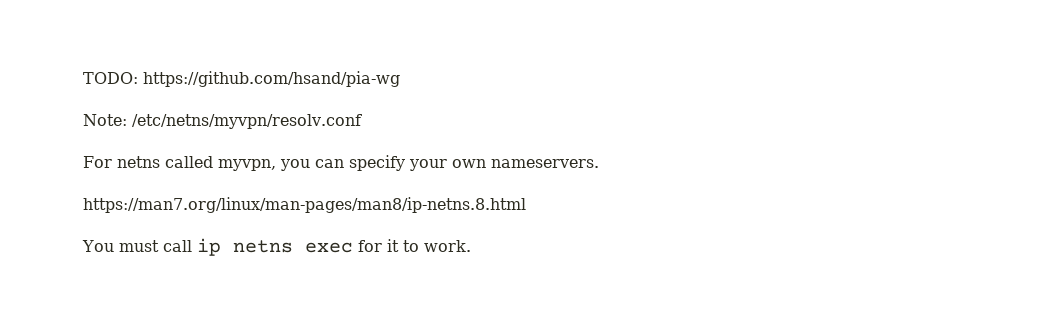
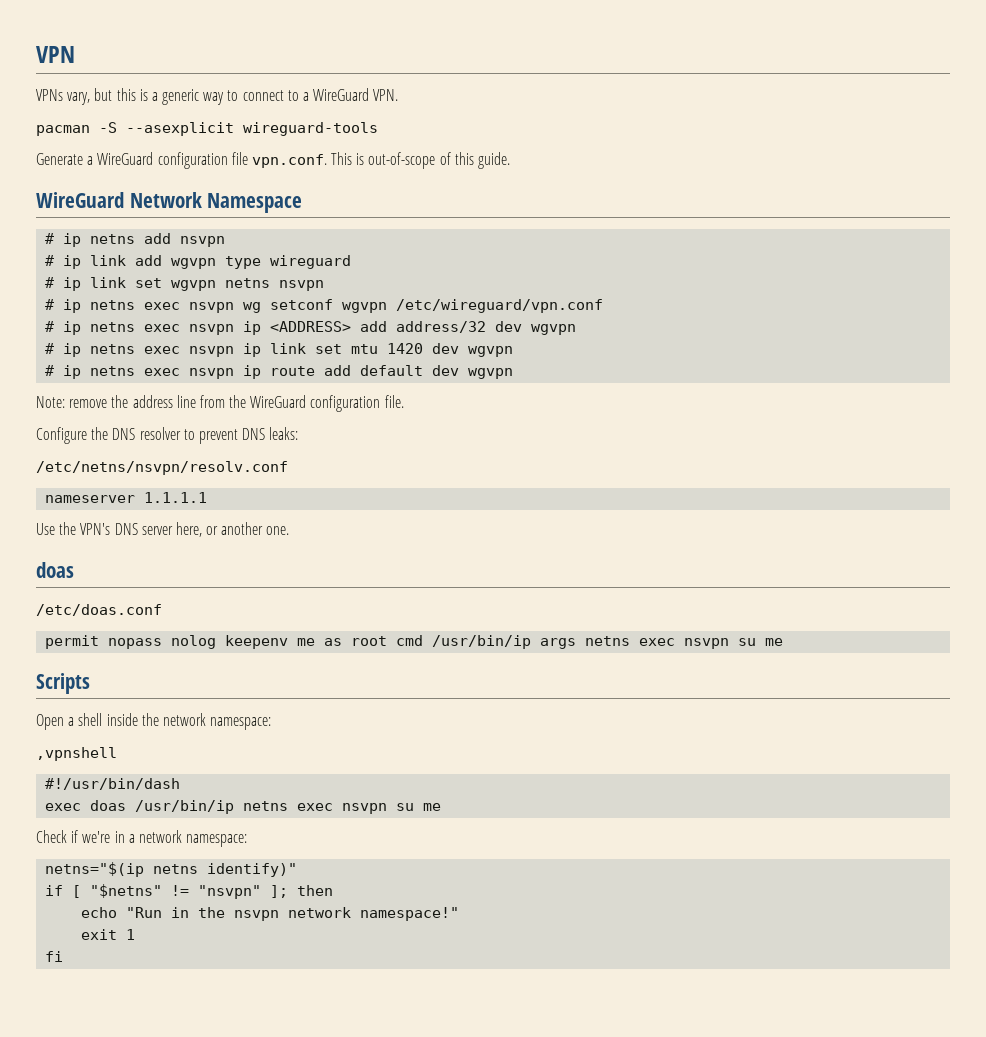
- TODO: https://github.com/hsand/pia-wg
- Note: /etc/netns/myvpn/resolv.conf
- For netns called myvpn, you can specify your own nameservers.
- https://man7.org/linux/man-pages/man8/ip-netns.8.html
- You must call ip netns exec for it to work.
+ VPN
+ VPNs vary, but this is a generic way to connect to a WireGuard VPN.
+ pacman -S --asexplicit wireguard-tools
+ Generate a WireGuard configuration file vpn.conf. This is out-of-scope of this guide.
+ WireGuard Network Namespace
+ # ip netns add nsvpn
+ # ip link add wgvpn type wireguard
+ # ip link set wgvpn netns nsvpn
+ # ip netns exec nsvpn wg setconf wgvpn /etc/wireguard/vpn.conf
+ # ip netns exec nsvpn ip <ADDRESS> add address/32 dev wgvpn
+ # ip netns exec nsvpn ip link set mtu 1420 dev wgvpn
+ # ip netns exec nsvpn ip route add default dev wgvpn
+ Note: remove the address line from the WireGuard configuration file.
+ Configure the DNS resolver to prevent DNS leaks:
+ /etc/netns/nsvpn/resolv.conf
+ nameserver 1.1.1.1
+ Use the VPN's DNS server here, or another one.
+ doas
+ /etc/doas.conf
+ permit nopass nolog keepenv me as root cmd /usr/bin/ip args netns exec nsvpn su me
+ Scripts
+ Open a shell inside the network namespace:
+ ,vpnshell
+ #!/usr/bin/dash
+ exec doas /usr/bin/ip netns exec nsvpn su me
+ Check if we're in a network namespace:
+ netns="$(ip netns identify)"
+ if [ "$netns" != "nsvpn" ]; then
+ echo "Run in the nsvpn network namespace!"
+ exit 1
+ fi

